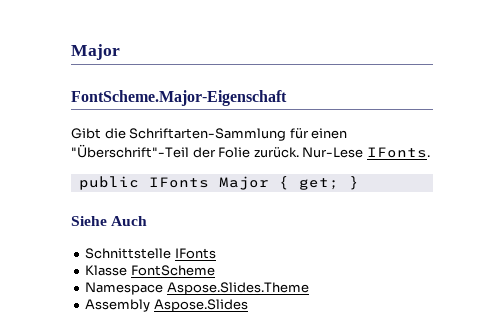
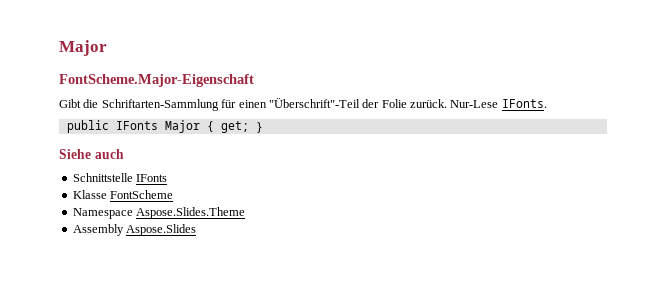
- Siehe Auch
+ Siehe auch

